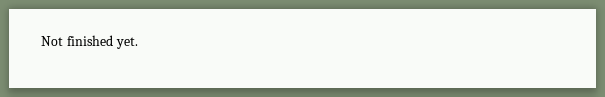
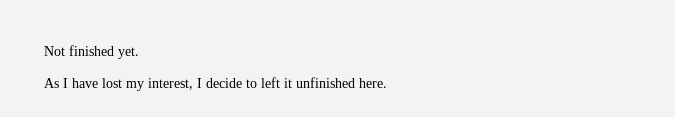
+ As I have lost my interest, I decide to left it unfinished here.

